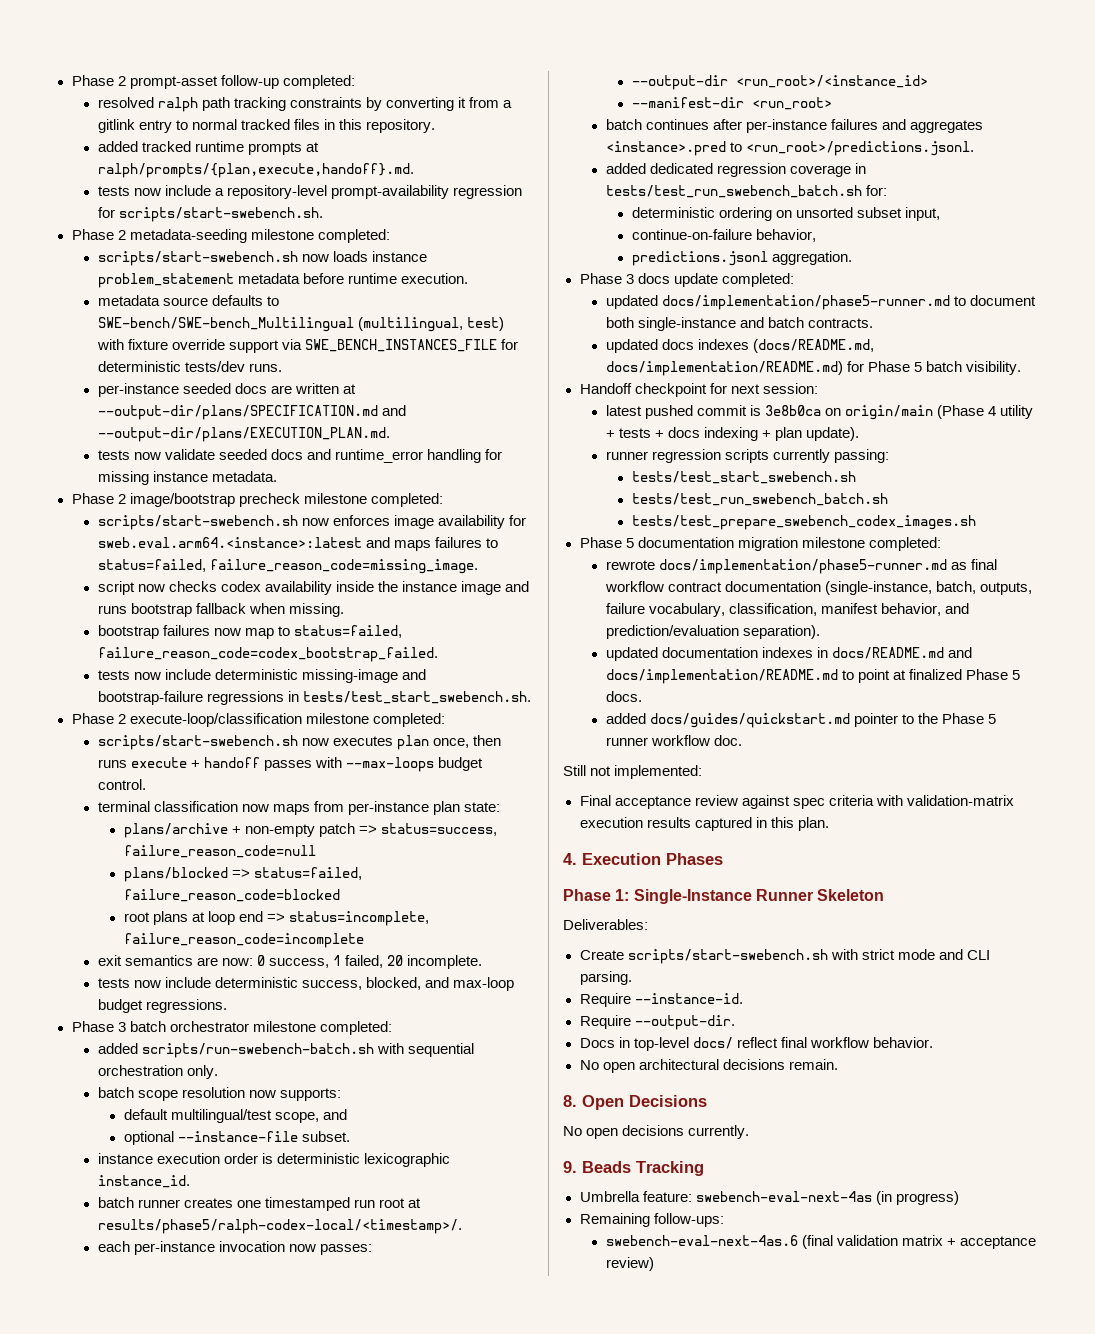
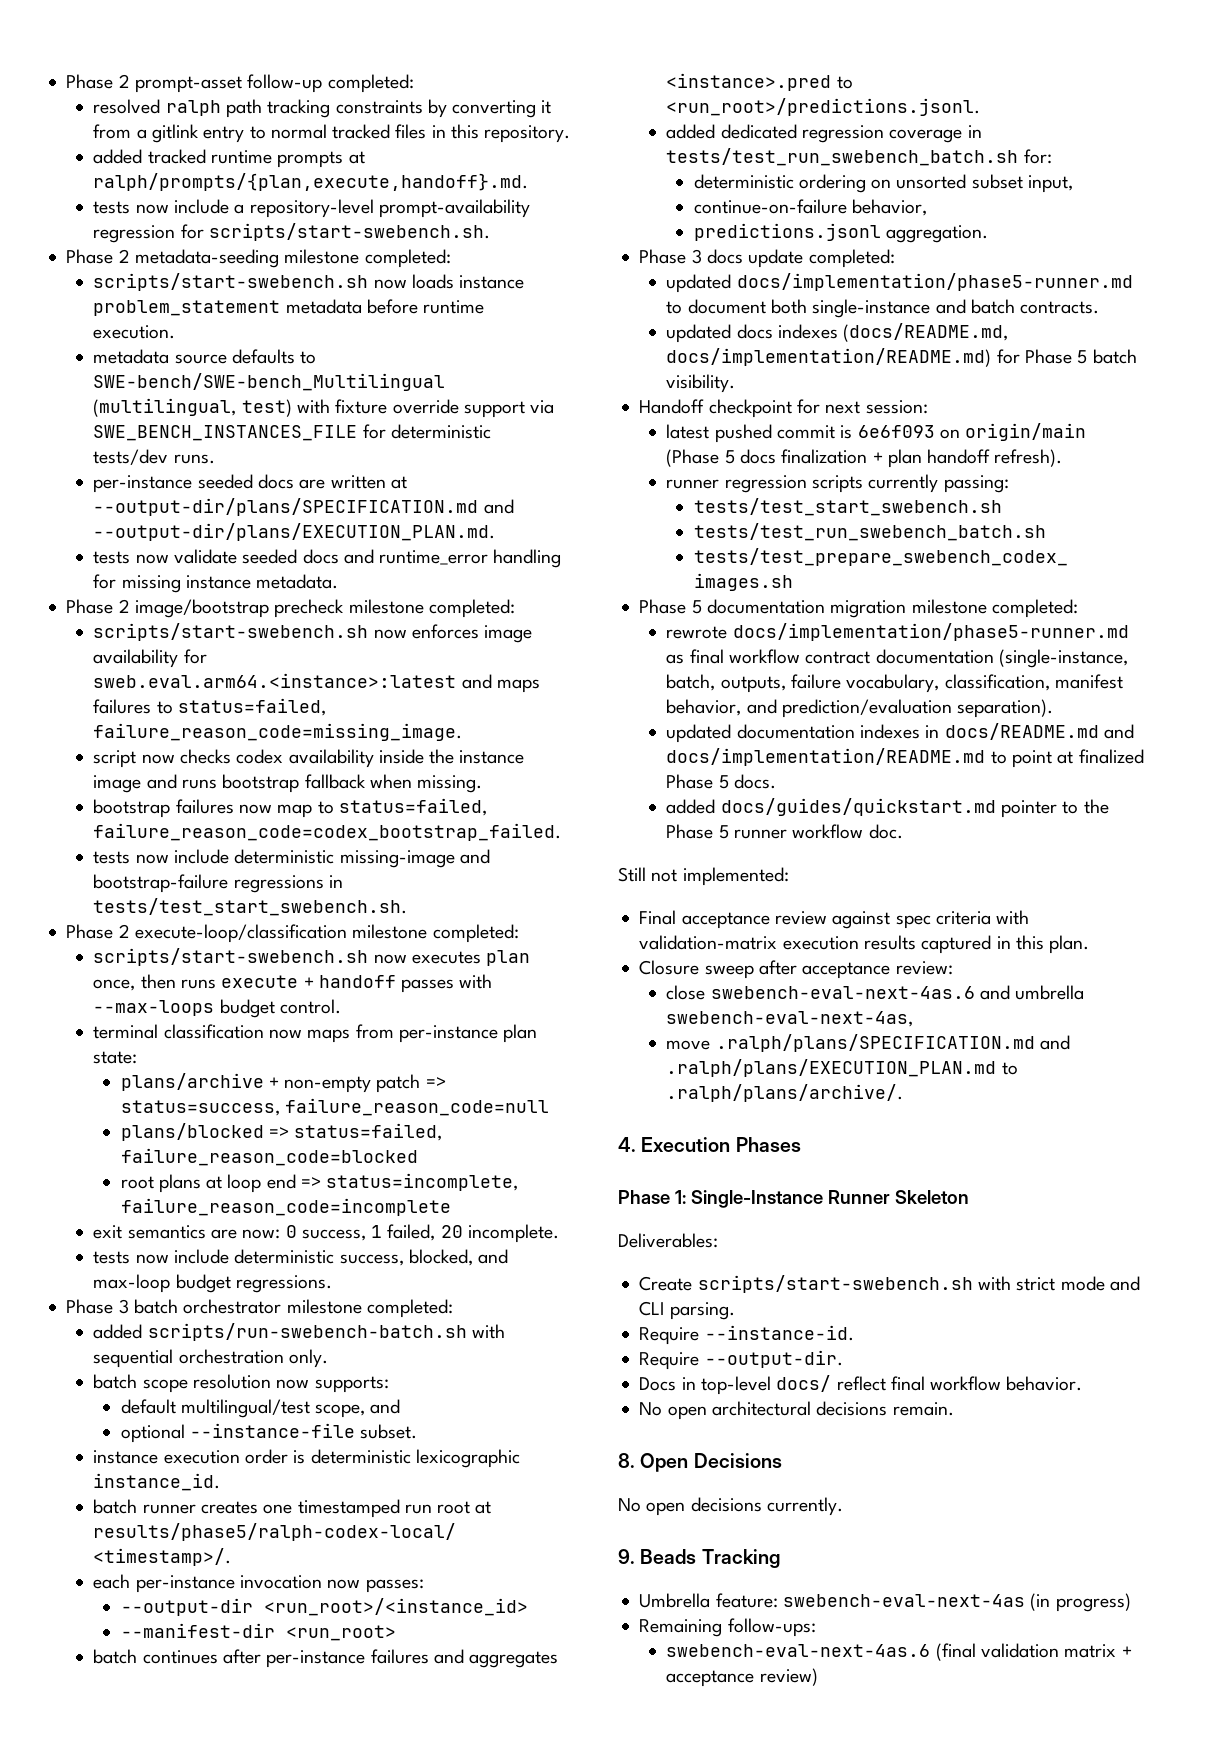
- latest pushed commit is 3e8b0ca on origin/main (Phase 4 utility + tests + docs indexing + plan update).
+ latest pushed commit is 6e6f093 on origin/main (Phase 5 docs finalization + plan handoff refresh).
+ Closure sweep after acceptance review:
+ close swebench-eval-next-4as.6 and umbrella swebench-eval-next-4as,
+ move .ralph/plans/SPECIFICATION.md and .ralph/plans/EXECUTION_PLAN.md to .ralph/plans/archive/.

